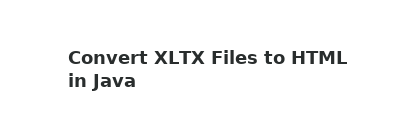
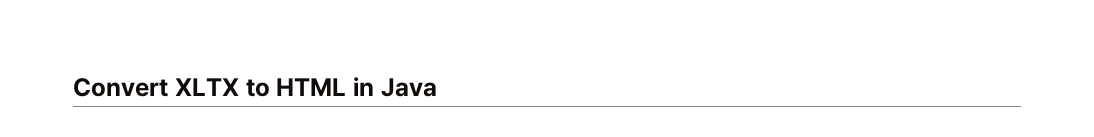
- Convert XLTX Files to HTML in Java
+ Convert XLTX to HTML in Java

